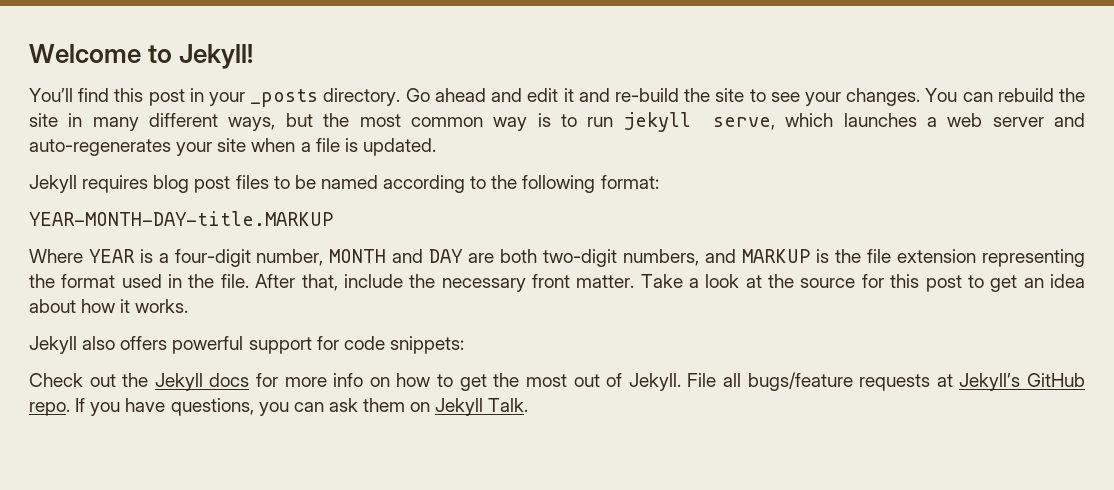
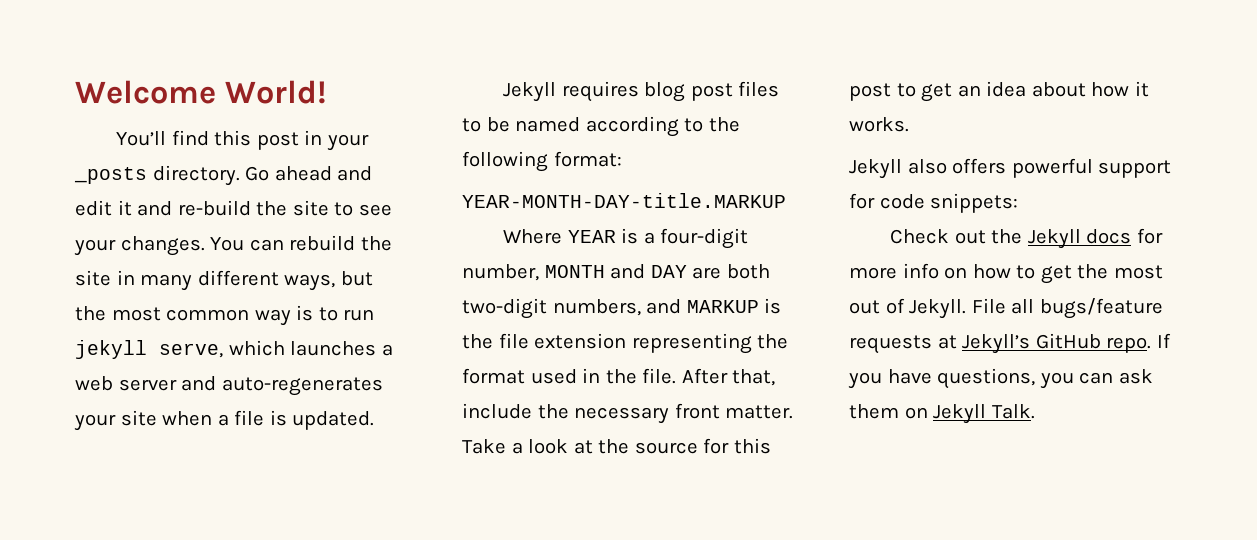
- Welcome to Jekyll!
+ Welcome World!

